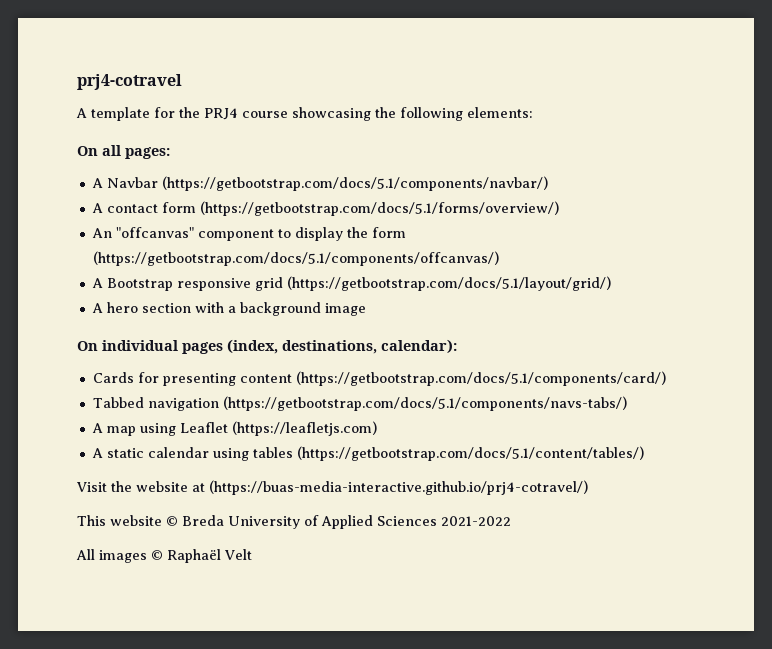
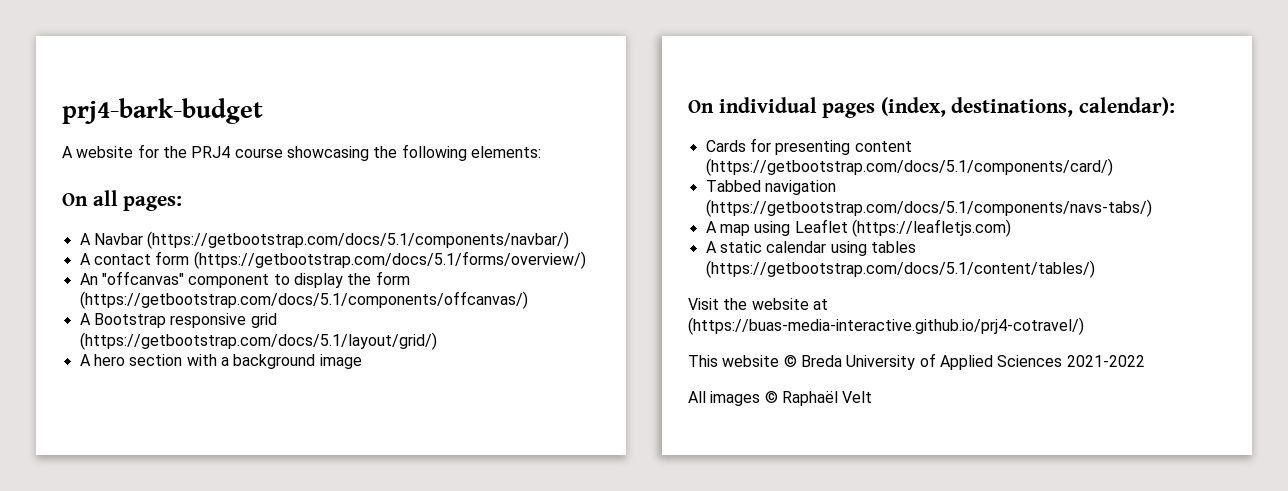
- prj4-cotravel
- A template for the PRJ4 course showcasing the following elements:
+ prj4-bark-budget
+ A website for the PRJ4 course showcasing the following elements:

